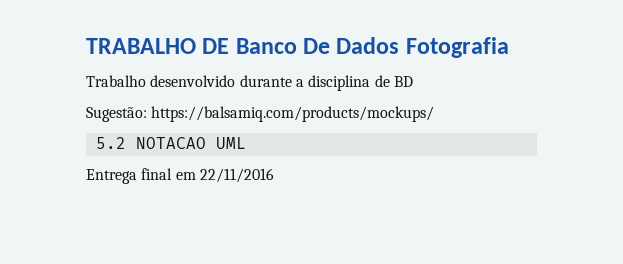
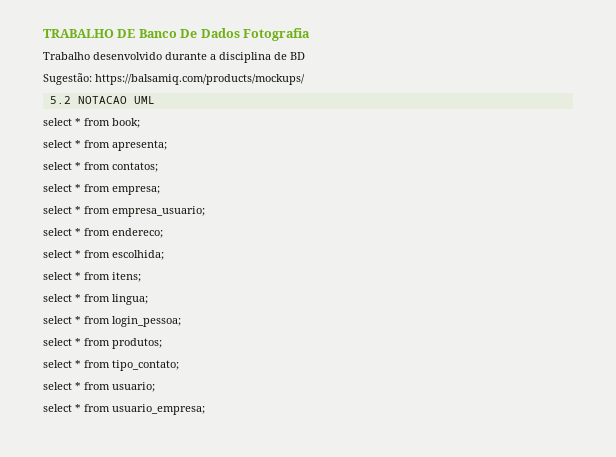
- Entrega final em 22/11/2016
+ select * from book;
+ select * from apresenta;
+ select * from contatos;
+ select * from empresa;
+ select * from empresa_usuario;
+ select * from endereco;
+ select * from escolhida;
+ select * from itens;
+ select * from lingua;
+ select * from login_pessoa;
+ select * from produtos;
+ select * from tipo_contato;
+ select * from usuario;
+ select * from usuario_empresa;

